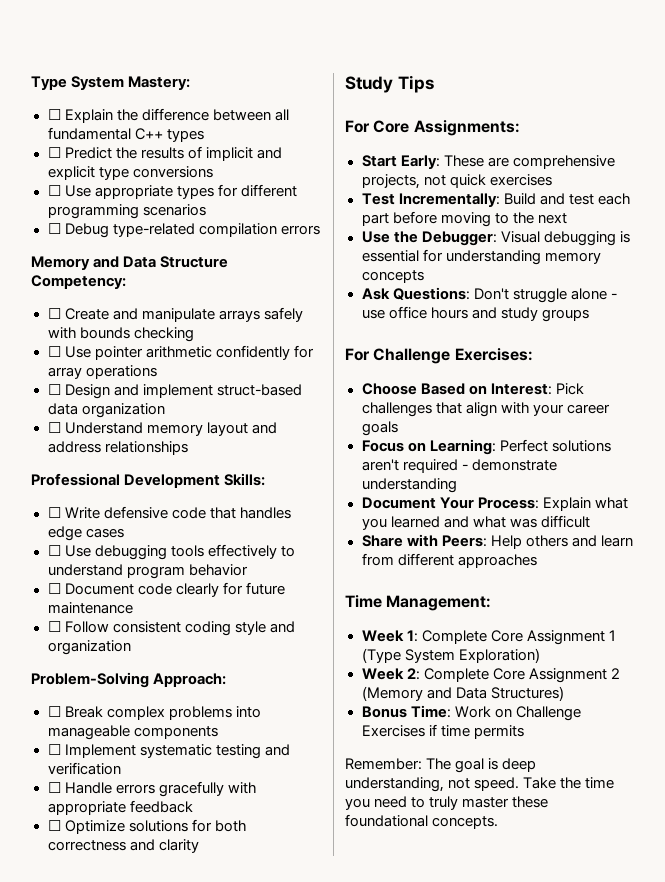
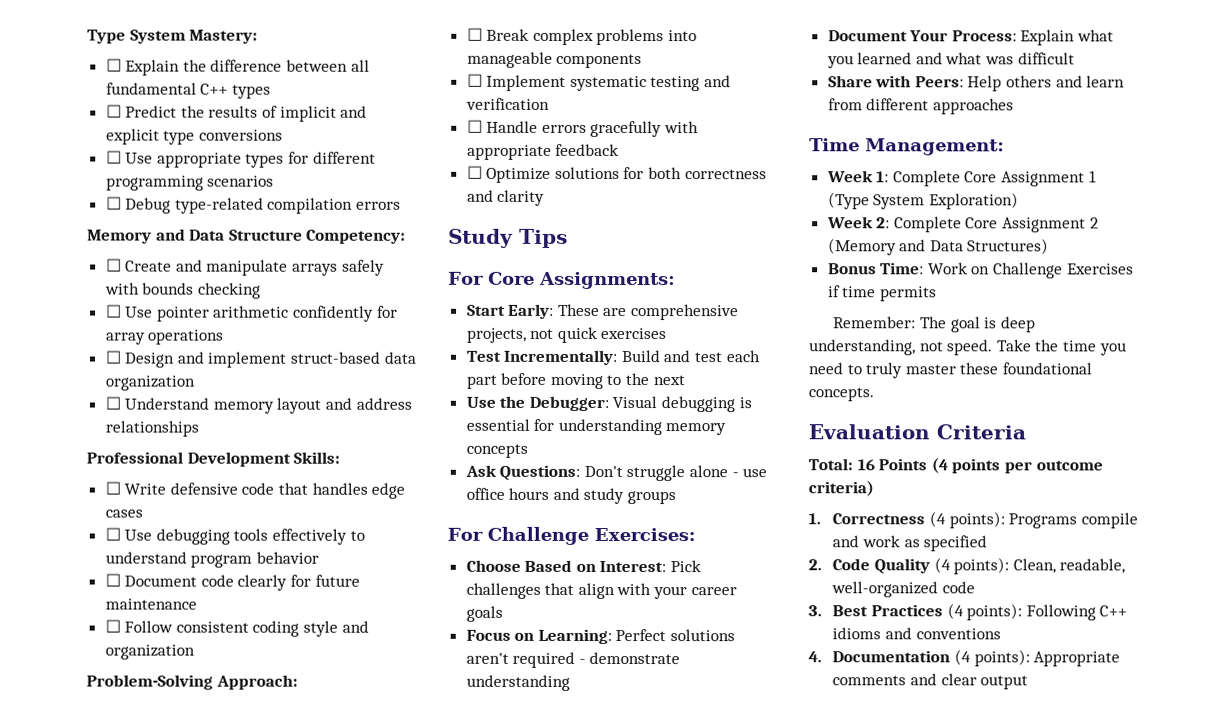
+ Evaluation Criteria
+ Total: 16 Points (4 points per outcome criteria)
+ 1. Correctness (4 points): Programs compile and work as specified
+ 2. Code Quality (4 points): Clean, readable, well-organized code
+ 3. Best Practices (4 points): Following C++ idioms and conventions
+ 4. Documentation (4 points): Appropriate comments and clear output

